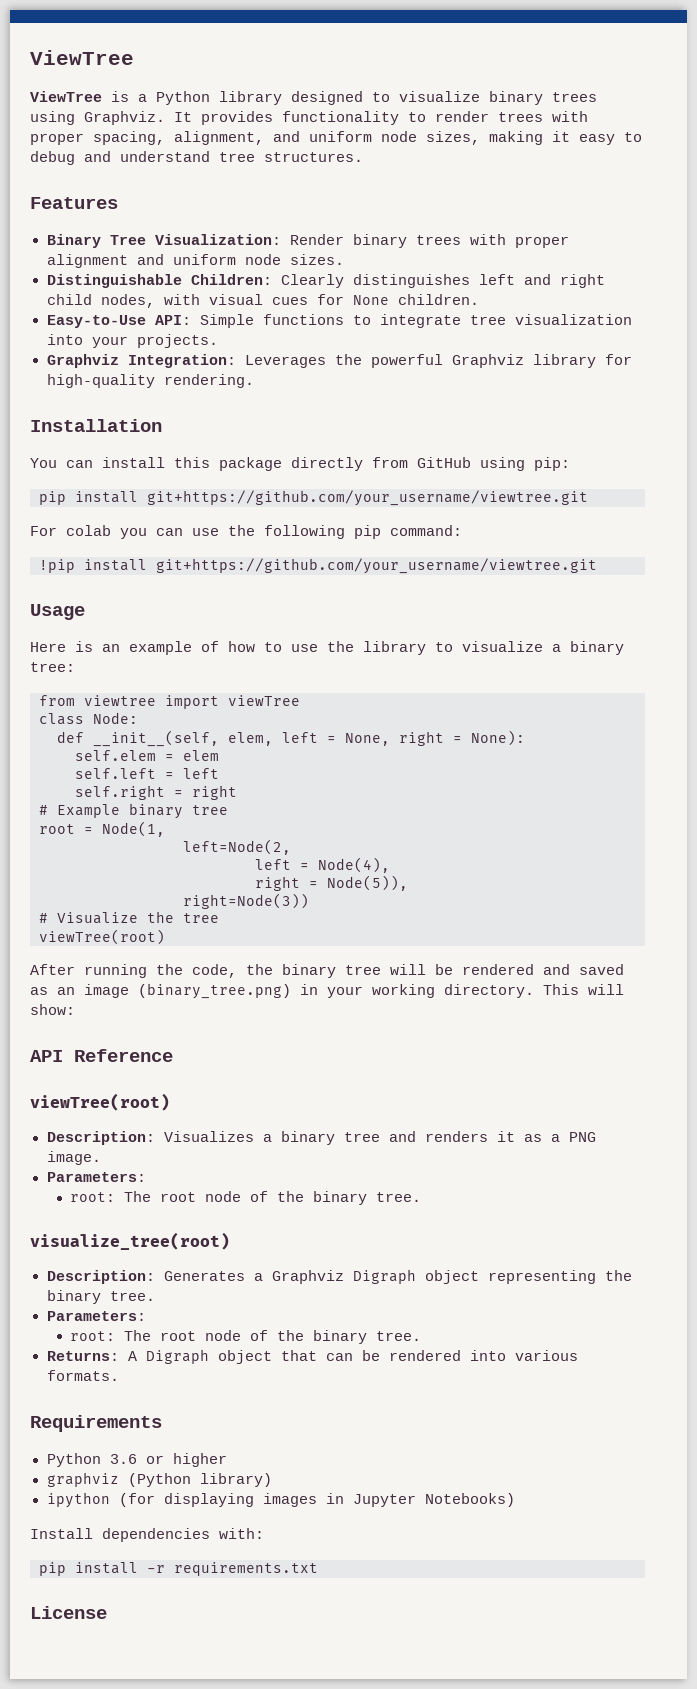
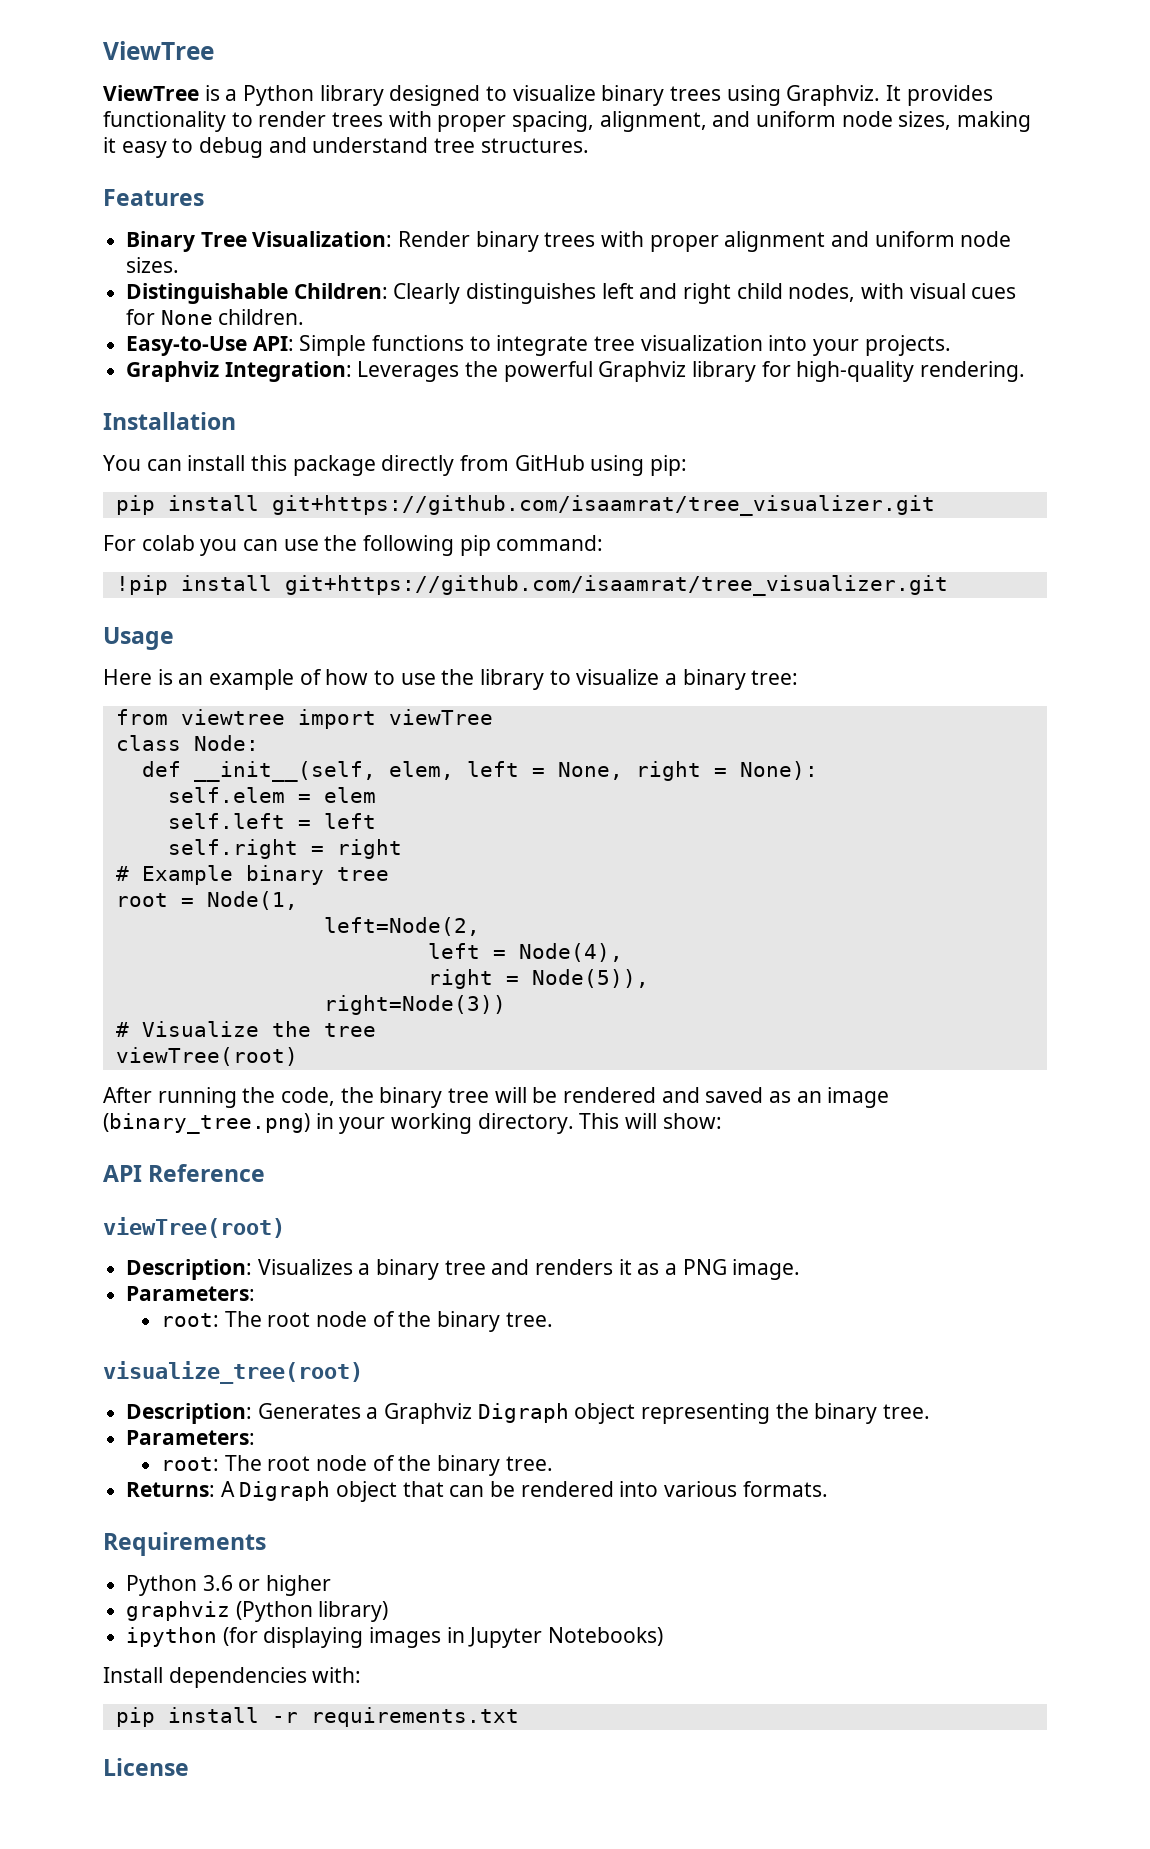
- pip install git+https://github.com/your_username/viewtree.git
+ pip install git+https://github.com/isaamrat/tree_visualizer.git
- !pip install git+https://github.com/your_username/viewtree.git
+ !pip install git+https://github.com/isaamrat/tree_visualizer.git

